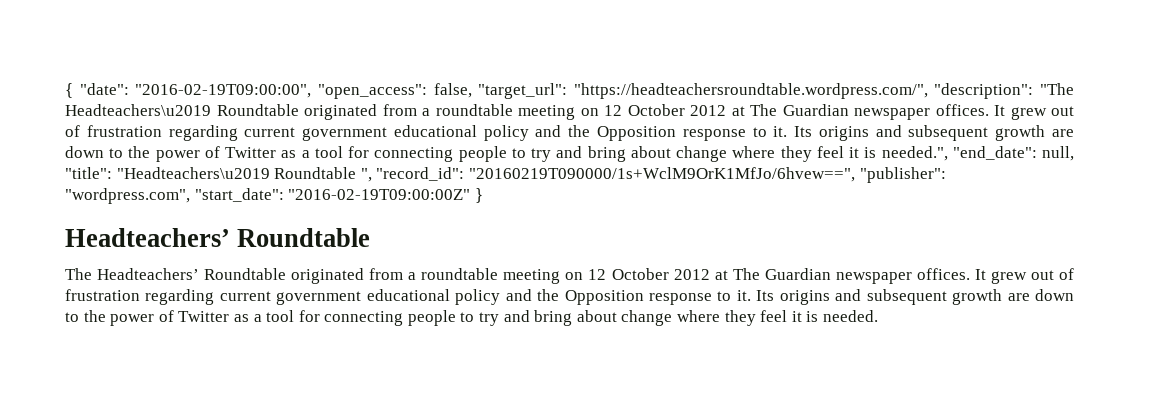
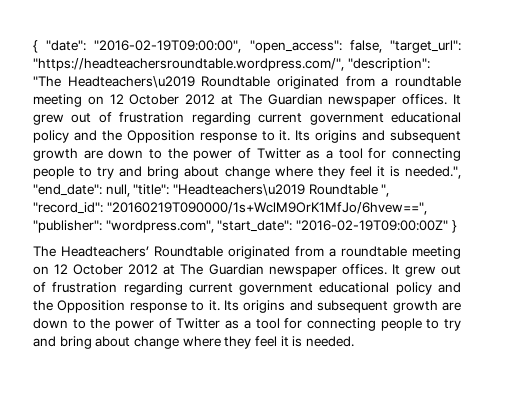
  Its origins and subsequent growth are down to the power of Twitter as a tool for connecting people to try and bring about change where they feel it is needed.", "end_date": null, "title": "Headteachers\u2019 Roundtable ", "record_id": "20160219T090000/1s+WclM9OrK1MfJo/6hvew==", "publisher": "wordpress.com", "start_date": "2016-02-19T09:00:00Z" }
- Headteachers’ Roundtable

